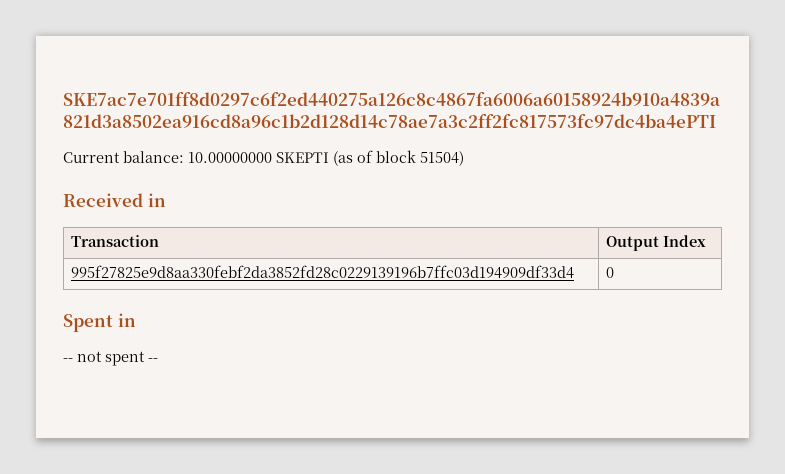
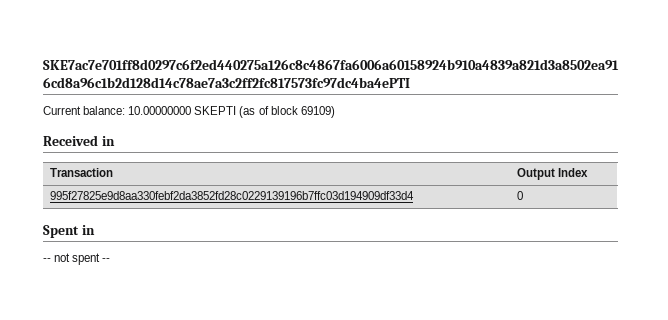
- Current balance: 10.00000000 SKEPTI (as of block 51504)
+ Current balance: 10.00000000 SKEPTI (as of block 69109)

